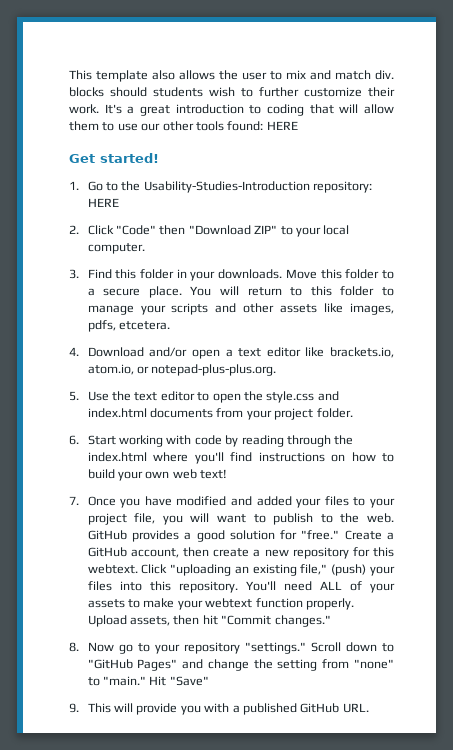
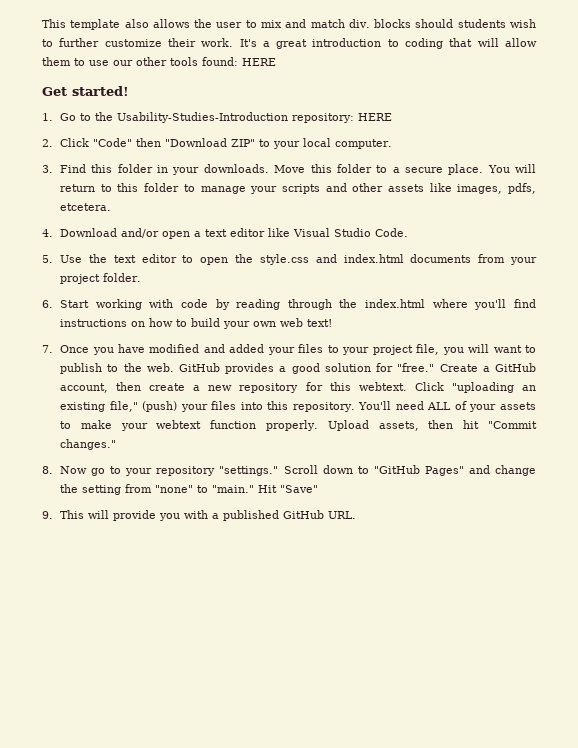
- 4. Download and/or open a text editor like brackets.io, atom.io, or notepad-plus-plus.org.
+ 4. Download and/or open a text editor like Visual Studio Code.

